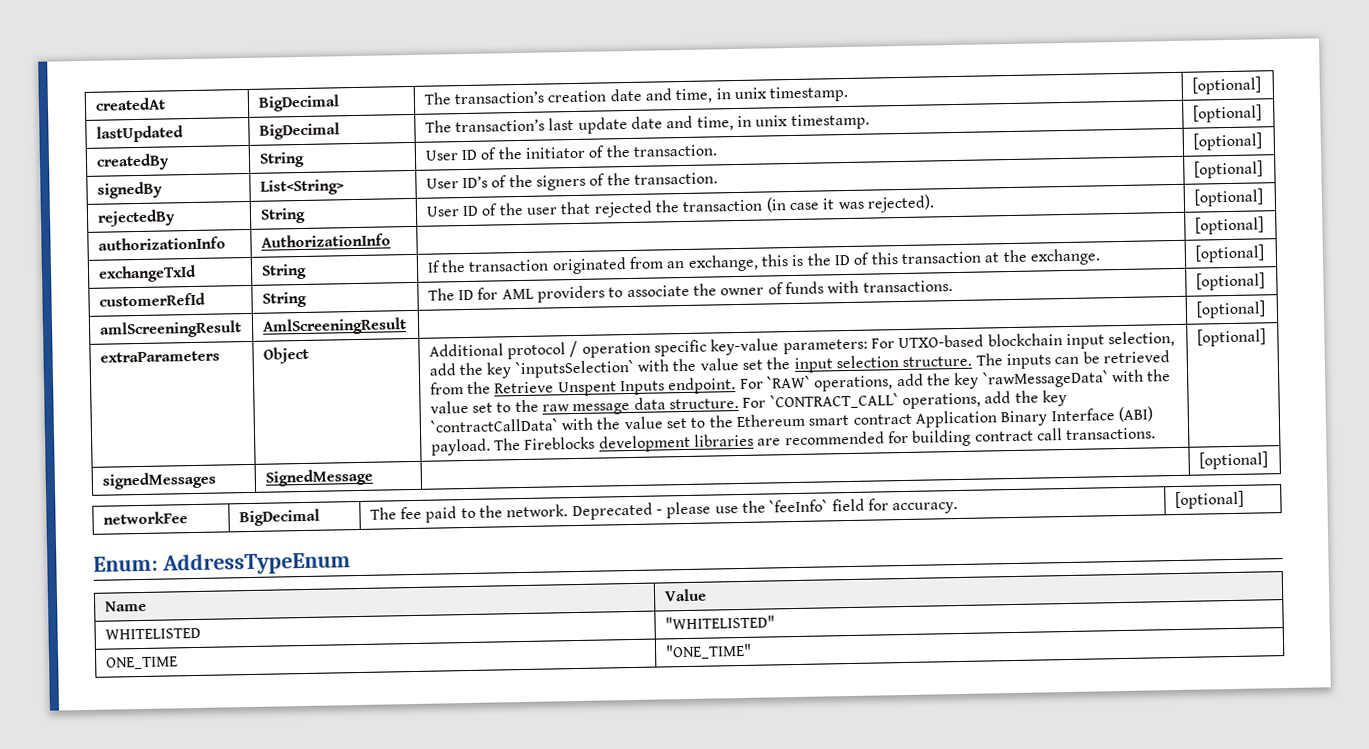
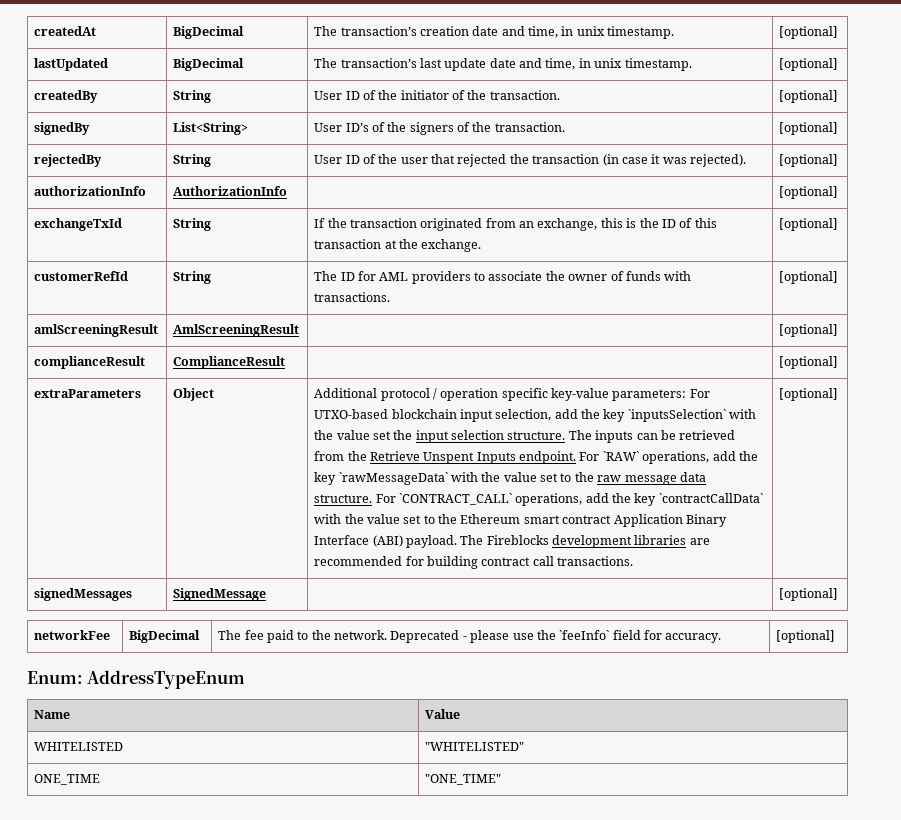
+ complianceResult | ComplianceResult | | [optional]

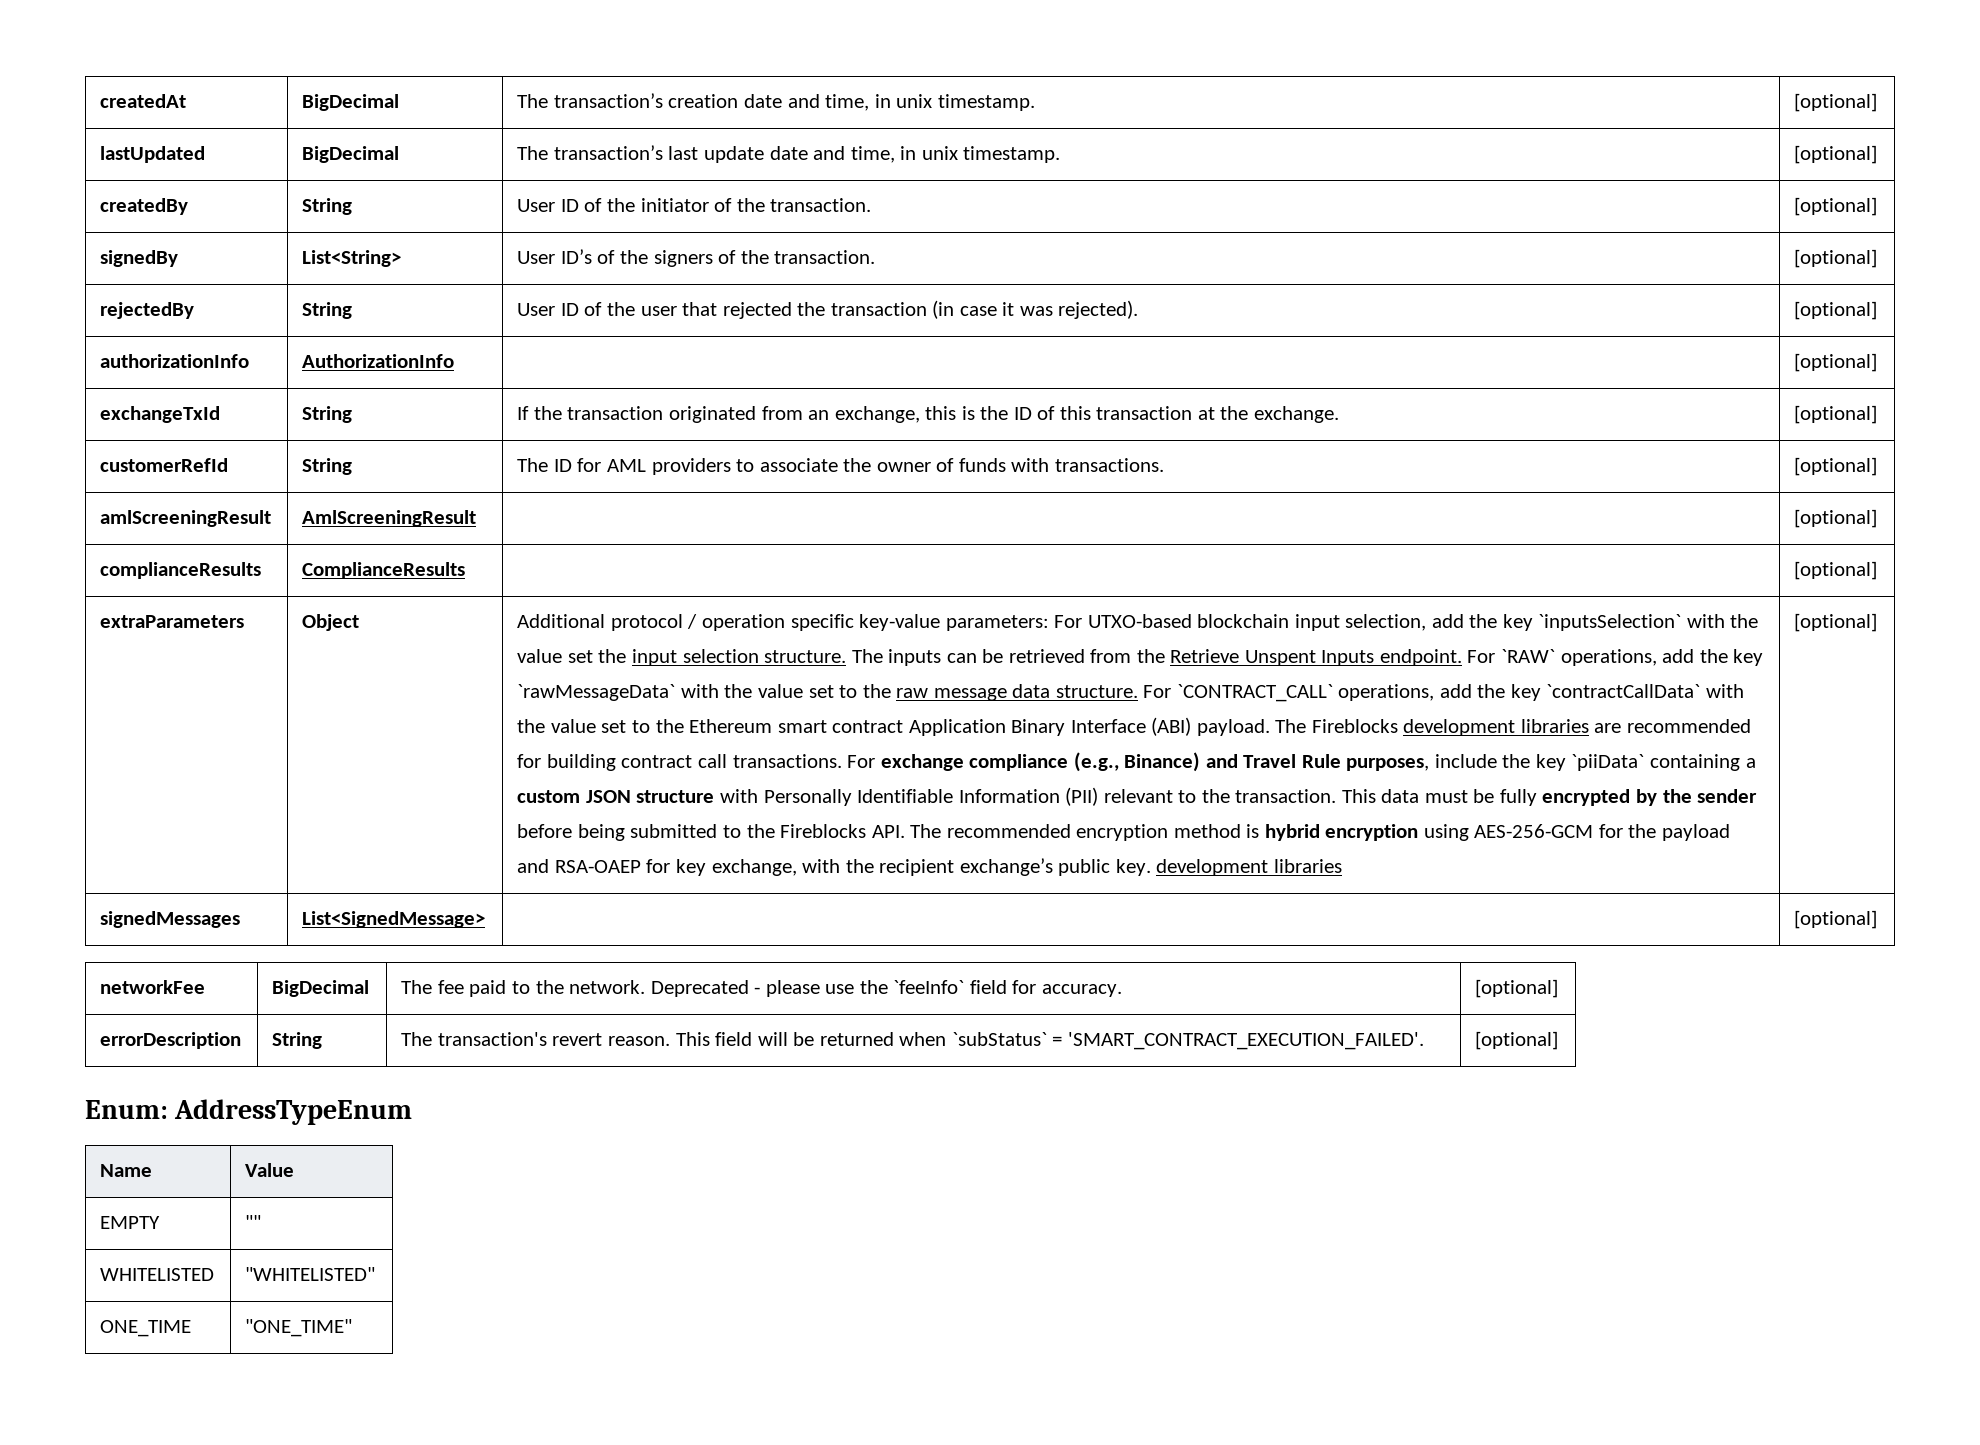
- complianceResult | ComplianceResult | | [optional]
+ complianceResults | ComplianceResults | | [optional]
+ For exchange compliance (e.g., Binance) and Travel Rule purposes, include the key `piiData` containing a custom JSON structure with Personally Identifiable Information (PII) relevant to the transaction. This data must be fully encrypted by the sender before being submitted to the Fireblocks API. The recommended encryption method is hybrid encryption using AES-256-GCM for the payload and RSA-OAEP for key exchange, with the recipient exchange’s public key. development libraries
- signedMessages | SignedMessage | | [optional]
+ signedMessages | List<SignedMessage> | | [optional]
+ errorDescription | String | The transaction's revert reason. This field will be returned when `subStatus` = 'SMART_CONTRACT_EXECUTION_FAILED'. | [optional]
+ EMPTY | ""

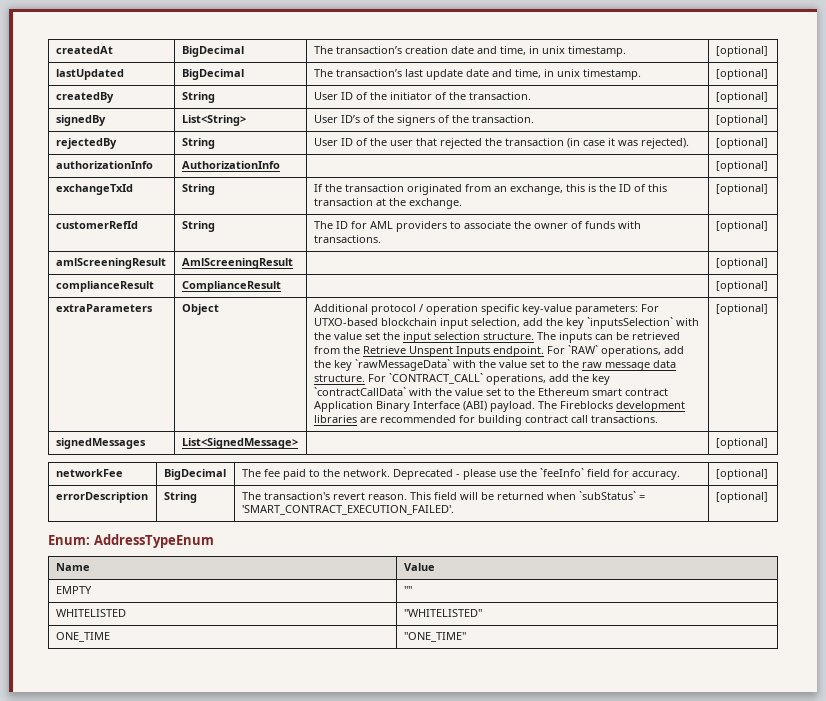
- complianceResults | ComplianceResults | | [optional]
+ complianceResult | ComplianceResult | | [optional]
- For exchange compliance (e.g., Binance) and Travel Rule purposes, include the key `piiData` containing a custom JSON structure with Personally Identifiable Information (PII) relevant to the transaction. This data must be fully encrypted by the sender before being submitted to the Fireblocks API. The recommended encryption method is hybrid encryption using AES-256-GCM for the payload and RSA-OAEP for key exchange, with the recipient exchange’s public key. development libraries

